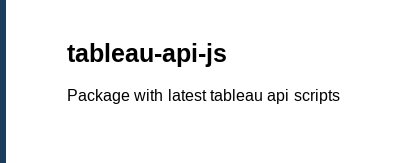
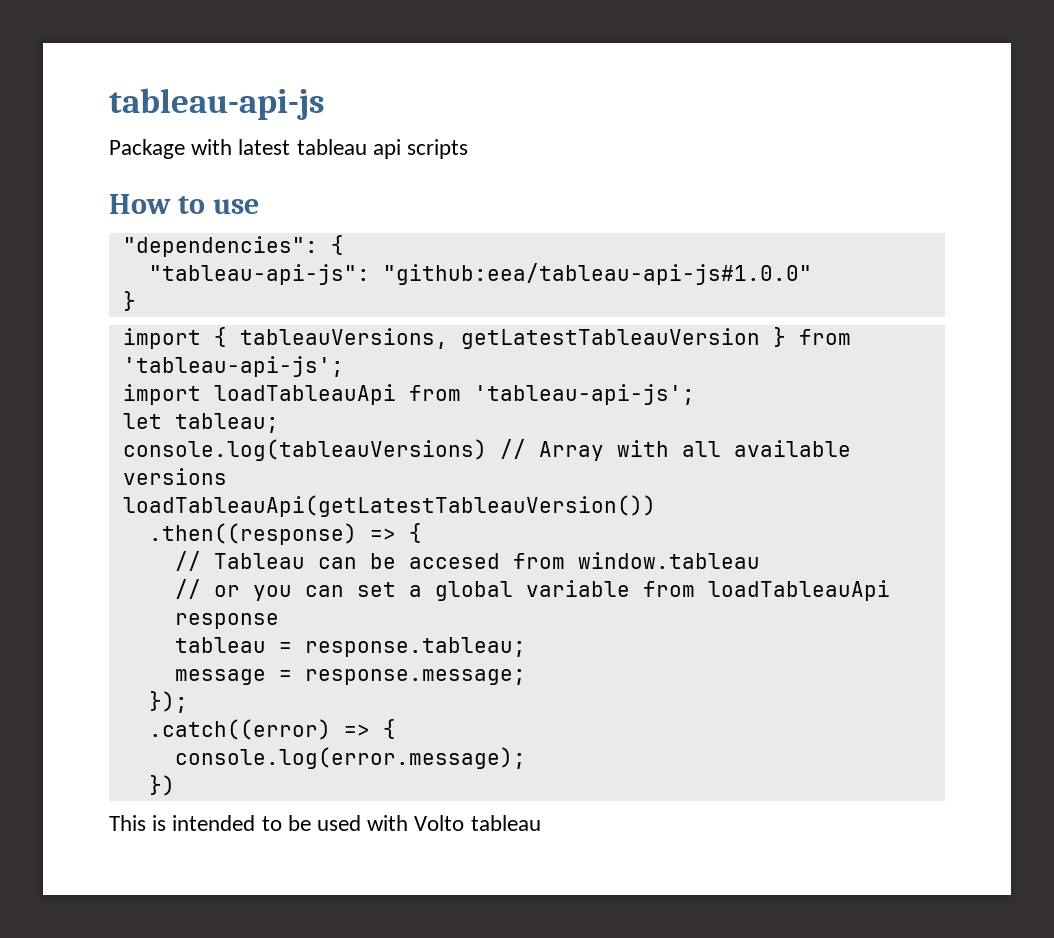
+ How to use
+ "dependencies": {
+ "tableau-api-js": "github:eea/tableau-api-js#1.0.0"
+ }
+ import { tableauVersions, getLatestTableauVersion } from 'tableau-api-js';
+ import loadTableauApi from 'tableau-api-js';
+ let tableau;
+ console.log(tableauVersions) // Array with all available versions
+ loadTableauApi(getLatestTableauVersion())
+ .then((response) => {
+ // Tableau can be accesed from window.tableau
+ // or you can set a global variable from loadTableauApi response
+ tableau = response.tableau;
+ message = response.message;
+ });
+ .catch((error) => {
+ console.log(error.message);
+ })
+ This is intended to be used with Volto tableau

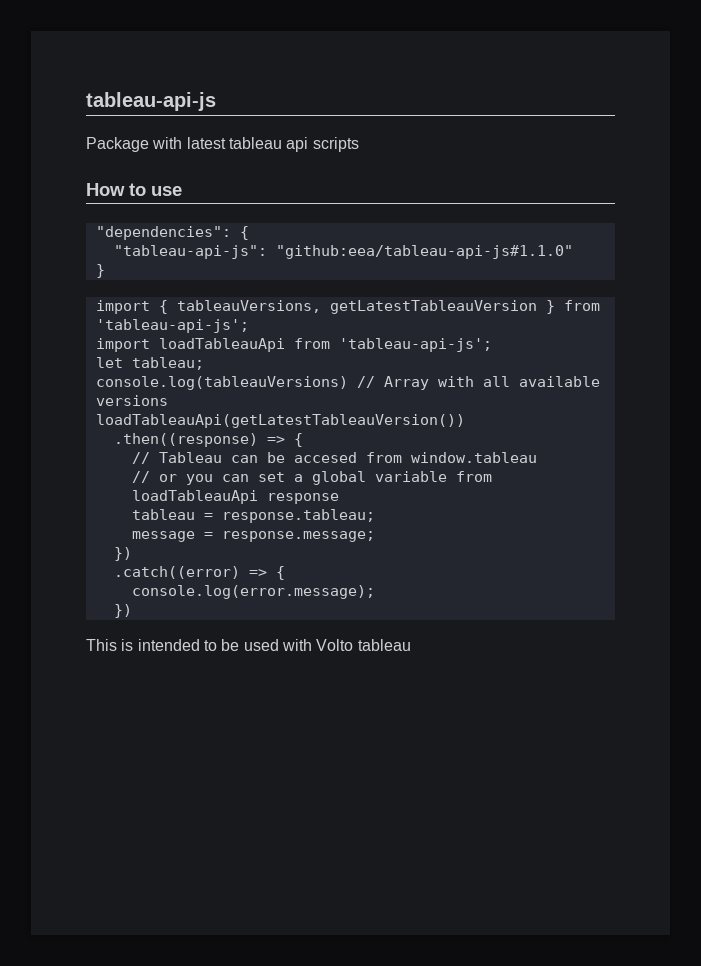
- "tableau-api-js": "github:eea/tableau-api-js#1.0.0"
+ "tableau-api-js": "github:eea/tableau-api-js#1.1.0"
  message = response.message;
- });
+ })

